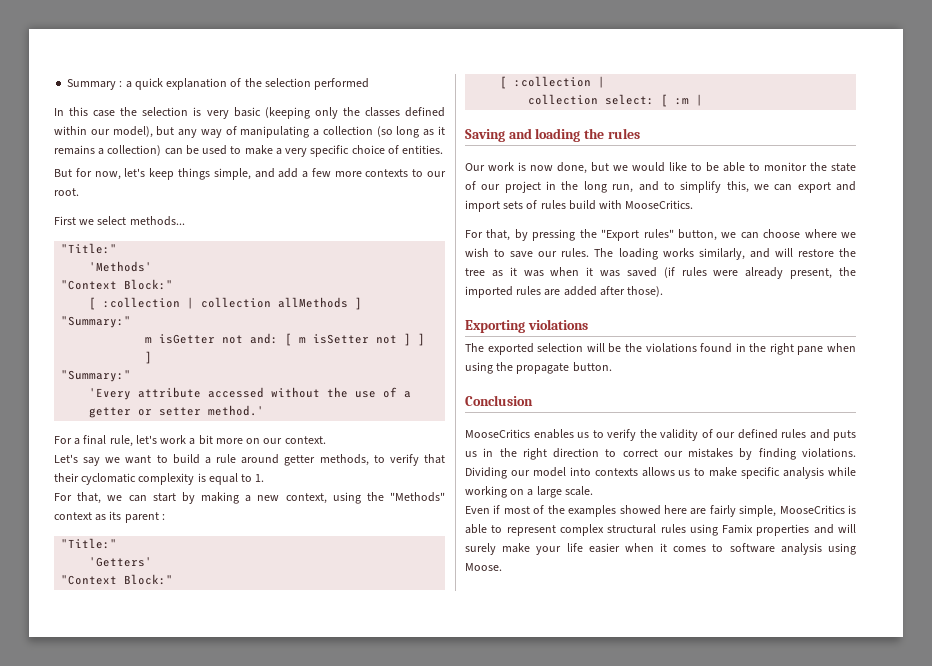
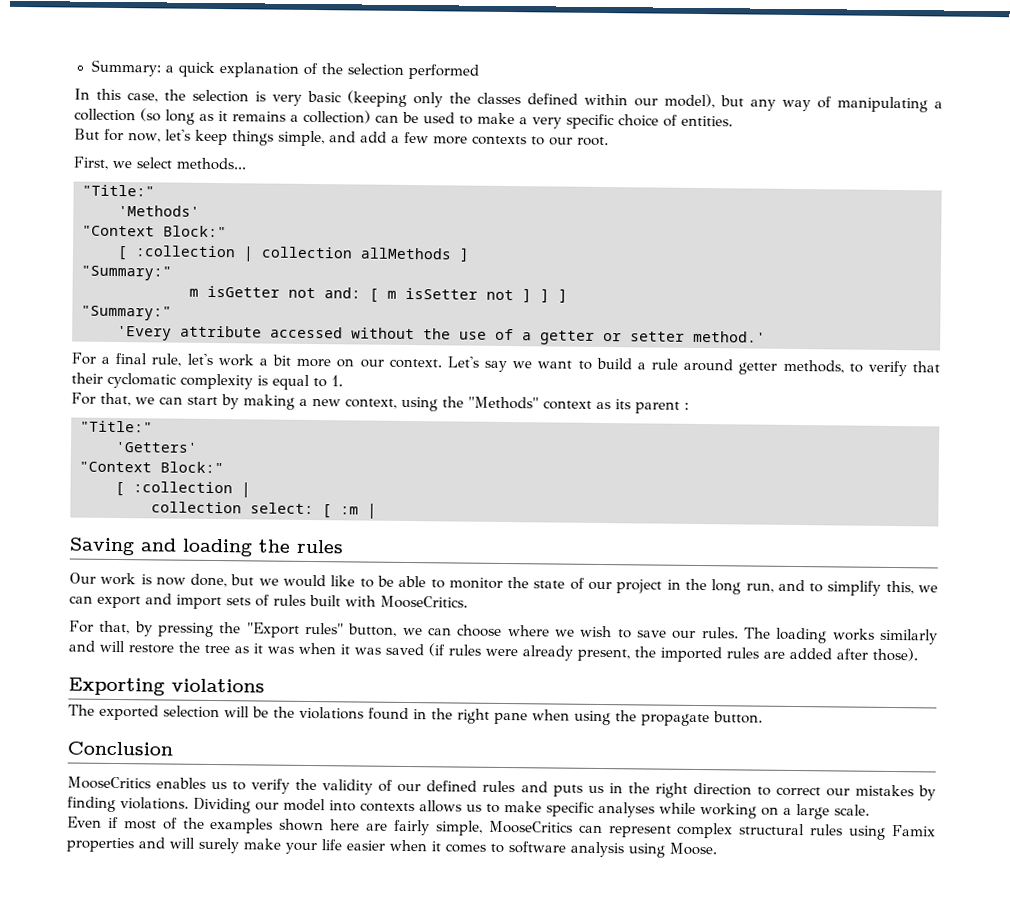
- Summary : a quick explanation of the selection performed
+ Summary: a quick explanation of the selection performed
- In this case the selection is very basic (keeping only the classes defined within our model), but any way of manipulating a collection (so long as it remains a collection) can be used to make a very specific choice of entities.
+ In this case, the selection is very basic (keeping only the classes defined within our model), but any way of manipulating a collection (so long as it remains a collection) can be used to make a very specific choice of entities.
- First we select methods...
+ First, we select methods...
- For a final rule, let's work a bit more on our context.
- Let's say we want to build a rule around getter methods, to verify that their cyclomatic complexity is equal to 1.
+ For a final rule, let's work a bit more on our context. Let's say we want to build a rule around getter methods, to verify that their cyclomatic complexity is equal to 1.
- Our work is now done, but we would like to be able to monitor the state of our project in the long run, and to simplify this, we can export and import sets of rules build with MooseCritics.
+ Our work is now done, but we would like to be able to monitor the state of our project in the long run, and to simplify this, we can export and import sets of rules built with MooseCritics.
- The loading works similarly, and will restore the tree as it was when it was saved (if rules were already present, the imported rules are added after those).
+ The loading works similarly and will restore the tree as it was when it was saved (if rules were already present, the imported rules are added after those).
- Dividing our model into contexts allows us to make specific analysis while working on a large scale.
+ Dividing our model into contexts allows us to make specific analyses while working on a large scale.
- Even if most of the examples showed here are fairly simple, MooseCritics is able to represent complex structural rules using Famix properties and will surely make your life easier when it comes to software analysis using Moose.
+ Even if most of the examples shown here are fairly simple, MooseCritics can represent complex structural rules using Famix properties and will surely make your life easier when it comes to software analysis using Moose.

